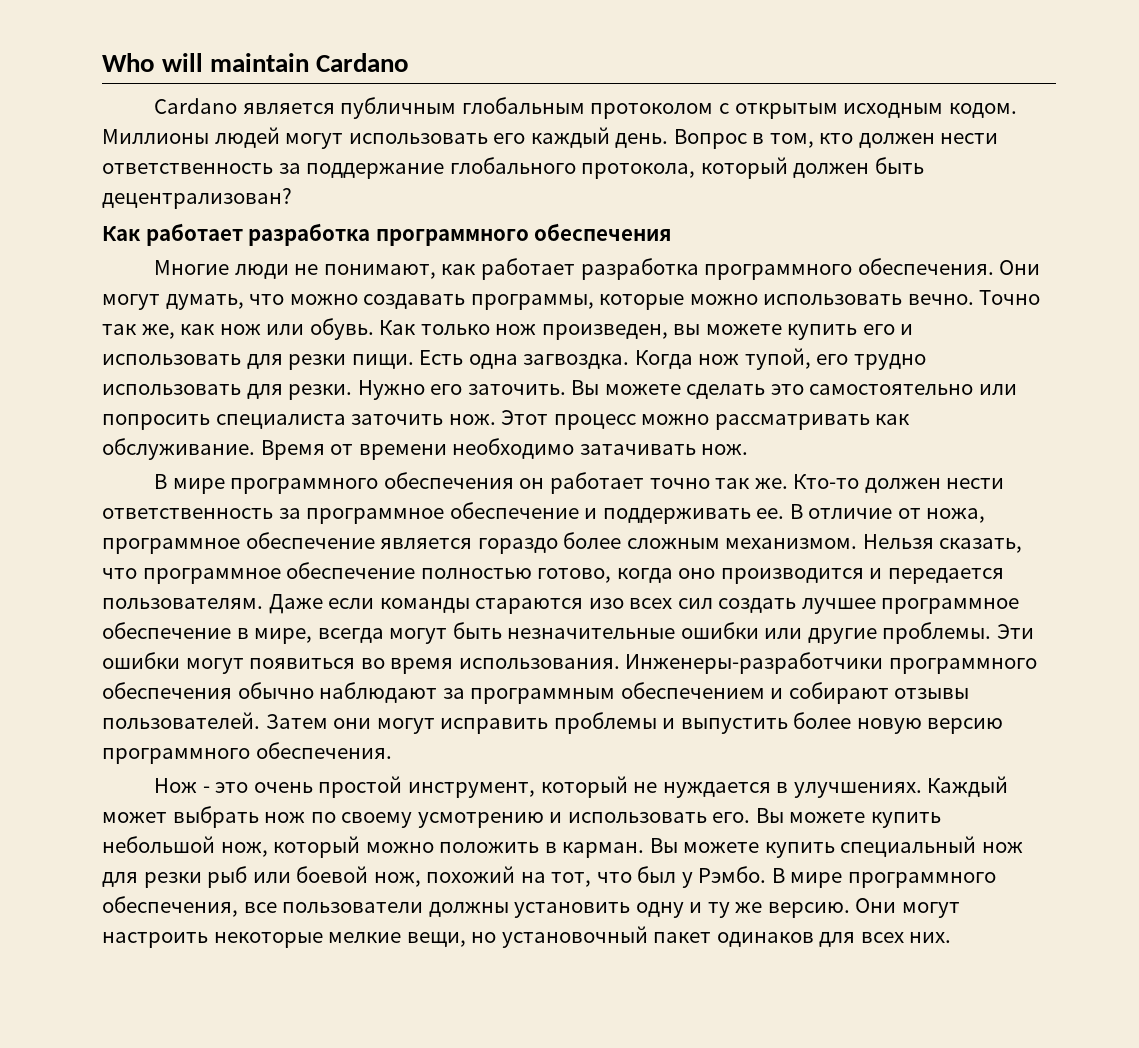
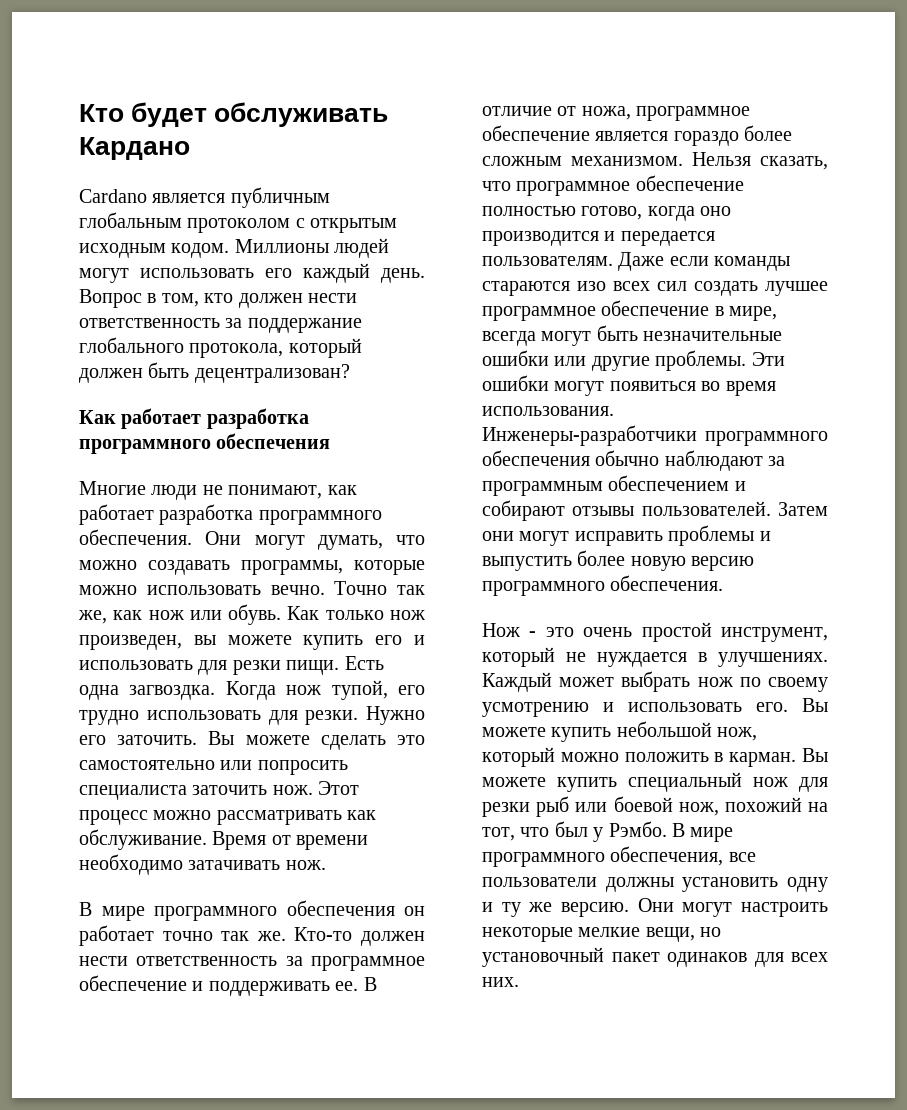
- Who will maintain Cardano
+ Кто будет обслуживать Кардано

